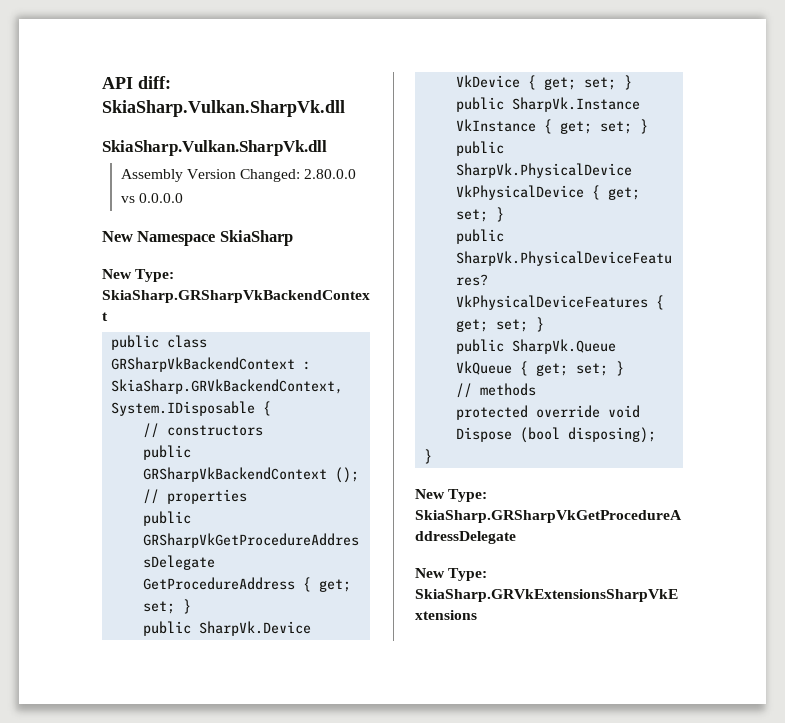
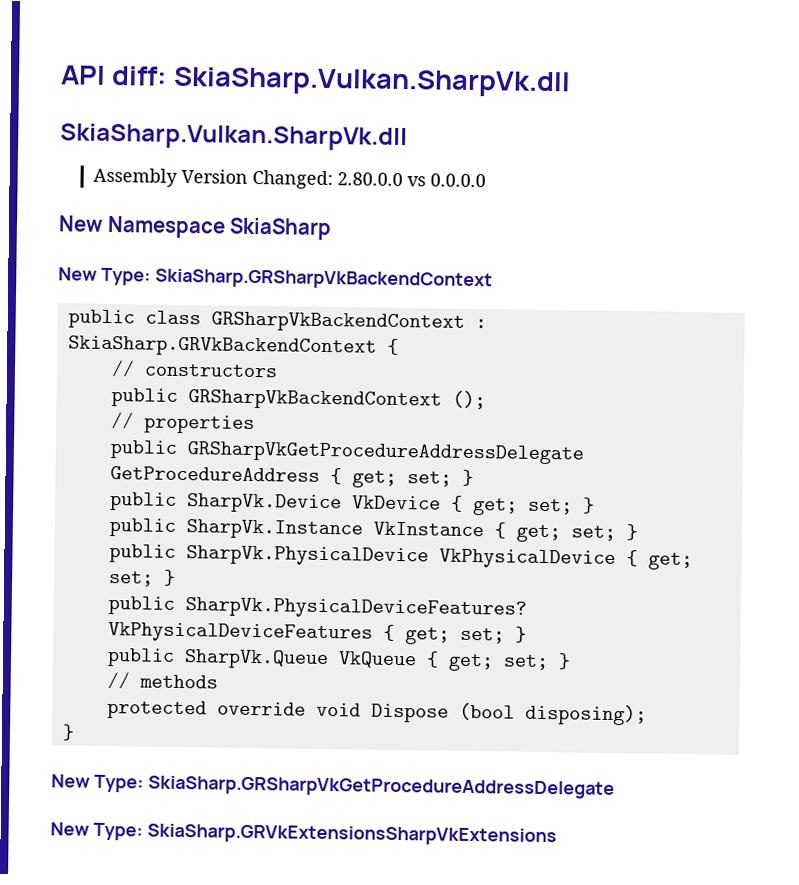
- public class GRSharpVkBackendContext : SkiaSharp.GRVkBackendContext, System.IDisposable {
+ public class GRSharpVkBackendContext : SkiaSharp.GRVkBackendContext {

